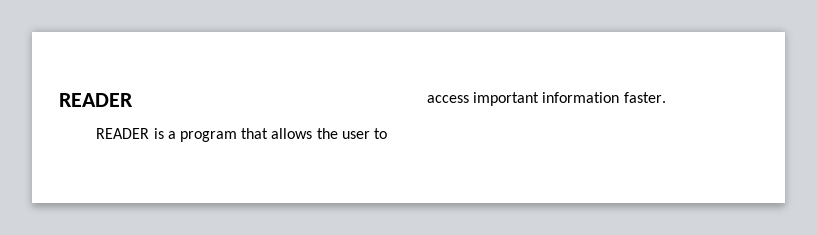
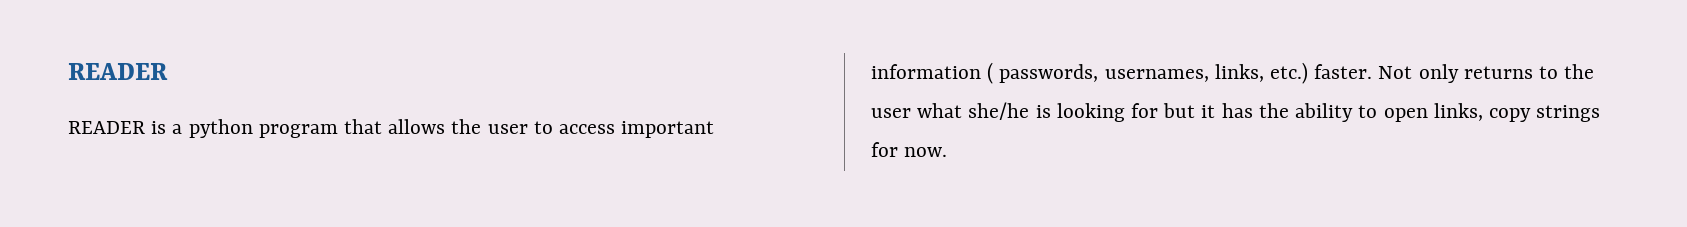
- READER is a program that allows the user to access important information faster.
+ READER is a python program that allows the user to access important information ( passwords, usernames, links, etc.) faster. Not only returns to the user what she/he is looking for but it has the ability to open links, copy strings for now.

